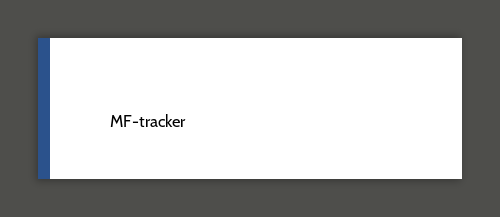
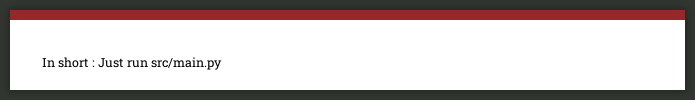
- MF-tracker
+ In short : Just run src/main.py

